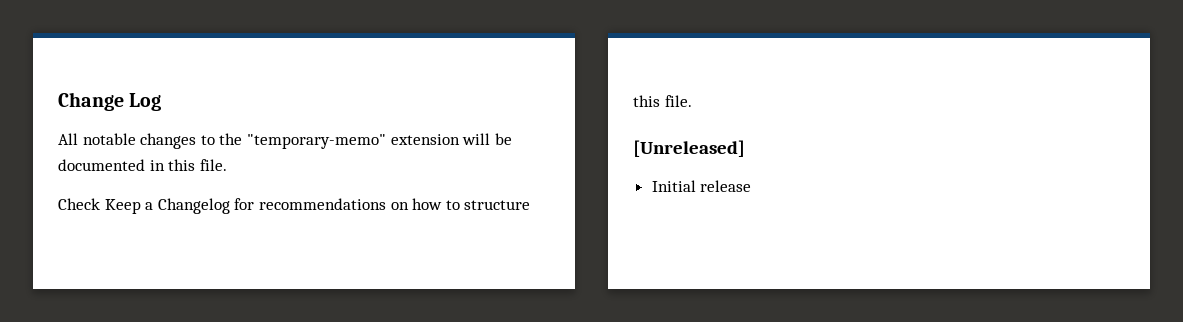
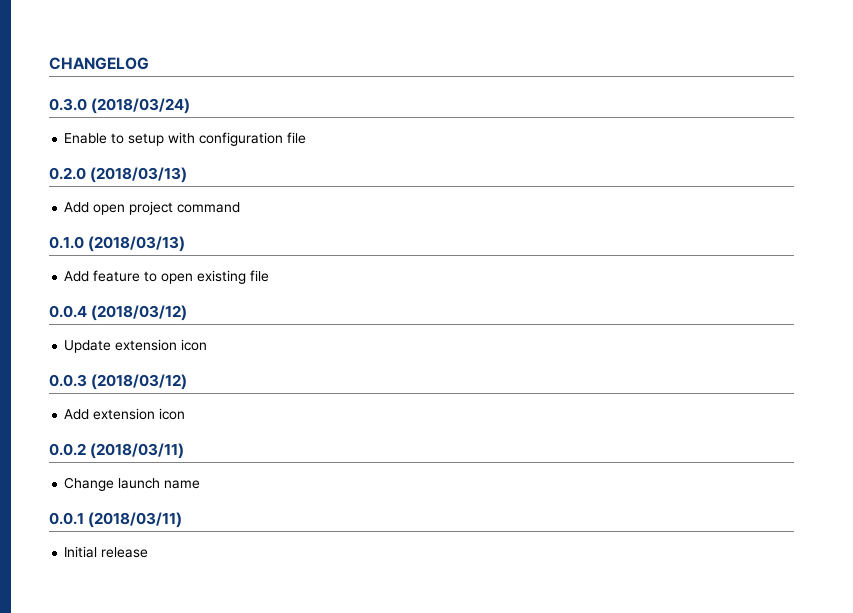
- Change Log
- All notable changes to the "temporary-memo" extension will be documented in this file.
- Check Keep a Changelog for recommendations on how to structure this file.
- [Unreleased]
+ CHANGELOG
+ 0.3.0 (2018/03/24)
+ Enable to setup with configuration file
+ 0.2.0 (2018/03/13)
+ Add open project command
+ 0.1.0 (2018/03/13)
+ Add feature to open existing file
+ 0.0.4 (2018/03/12)
+ Update extension icon
+ 0.0.3 (2018/03/12)
+ Add extension icon
+ 0.0.2 (2018/03/11)
+ Change launch name
+ 0.0.1 (2018/03/11)

